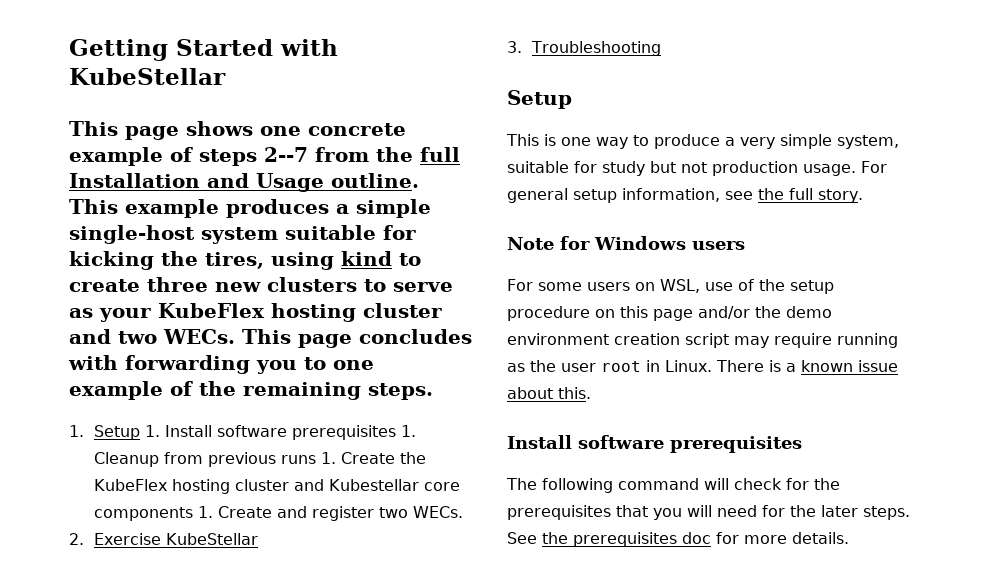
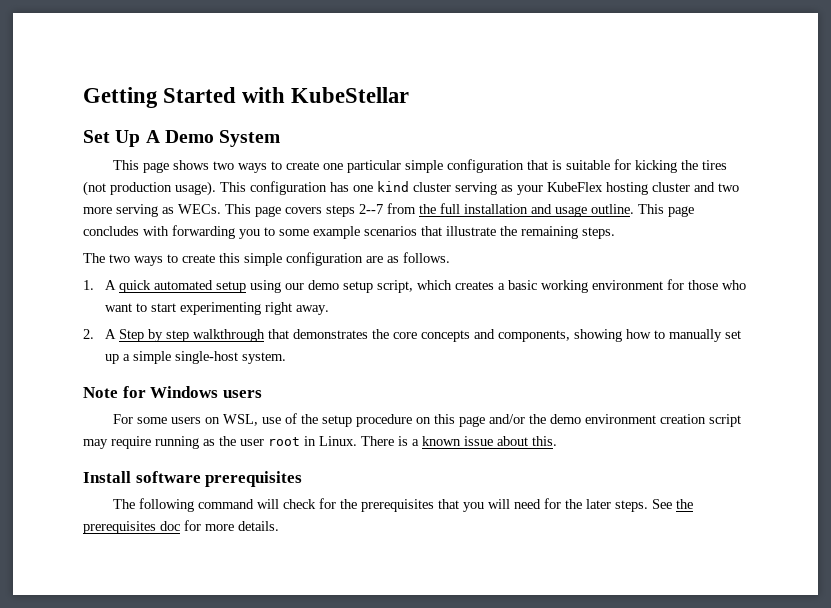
- This page shows one concrete example of steps 2--7 from the full Installation and Usage outline. This example produces a simple single-host system suitable for kicking the tires, using kind to create three new clusters to serve as your KubeFlex hosting cluster and two WECs.
+ Set Up A Demo System
+ This page shows two ways to create one particular simple configuration that is suitable for kicking the tires (not production usage). This configuration has one kind cluster serving as your KubeFlex hosting cluster and two more serving as WECs. This page covers steps 2--7 from the full installation and usage outline.
- This page concludes with forwarding you to one example of the remaining steps.
- 1. Setup 1. Install software prerequisites 1. Cleanup from previous runs 1. Create the KubeFlex hosting cluster and Kubestellar core components 1. Create and register two WECs.
- 2. Exercise KubeStellar
- 3. Troubleshooting
- Setup
- This is one way to produce a very simple system, suitable for study but not production usage. For general setup information, see the full story.
+ This page concludes with forwarding you to some example scenarios that illustrate the remaining steps.
+ The two ways to create this simple configuration are as follows.
+ 1. A quick automated setup using our demo setup script, which creates a basic working environment for those who want to start experimenting right away.
+ 2. A Step by step walkthrough that demonstrates the core concepts and components, showing how to manually set up a simple single-host system.

